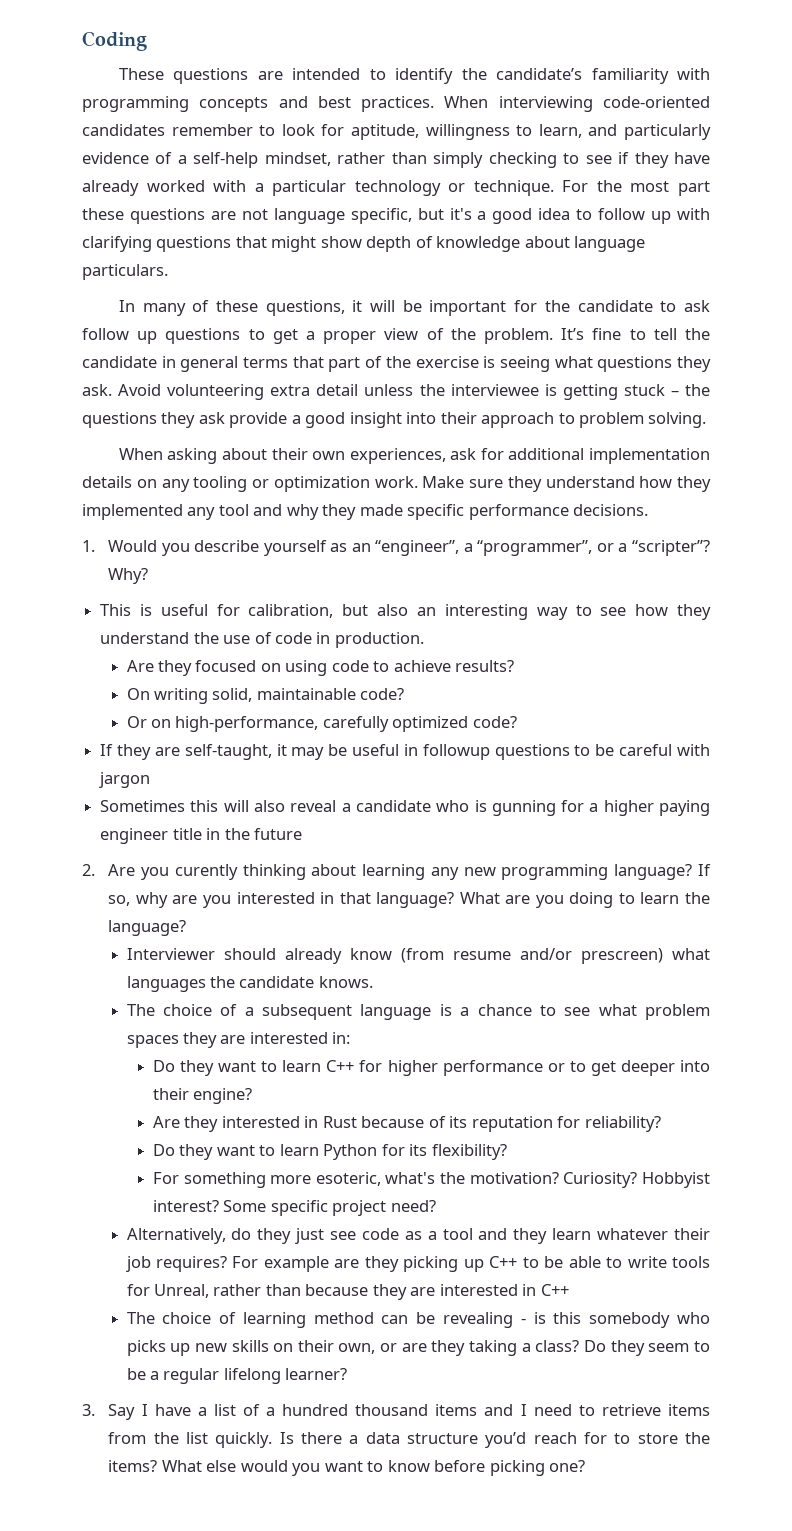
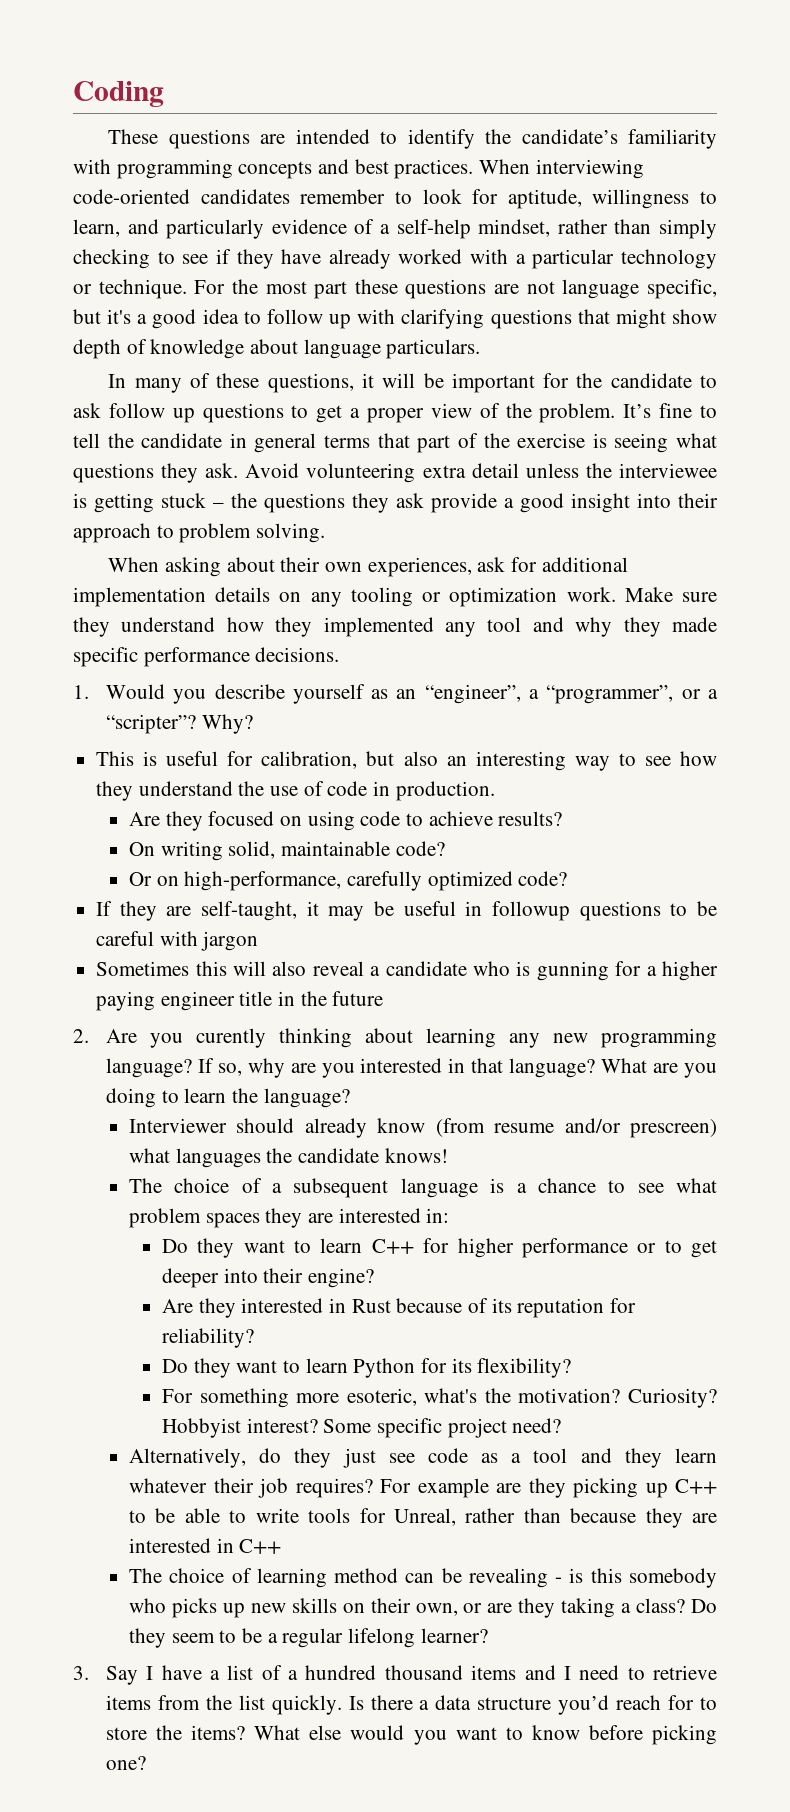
- Interviewer should already know (from resume and/or prescreen) what languages the candidate knows.
+ Interviewer should already know (from resume and/or prescreen) what languages the candidate knows!

